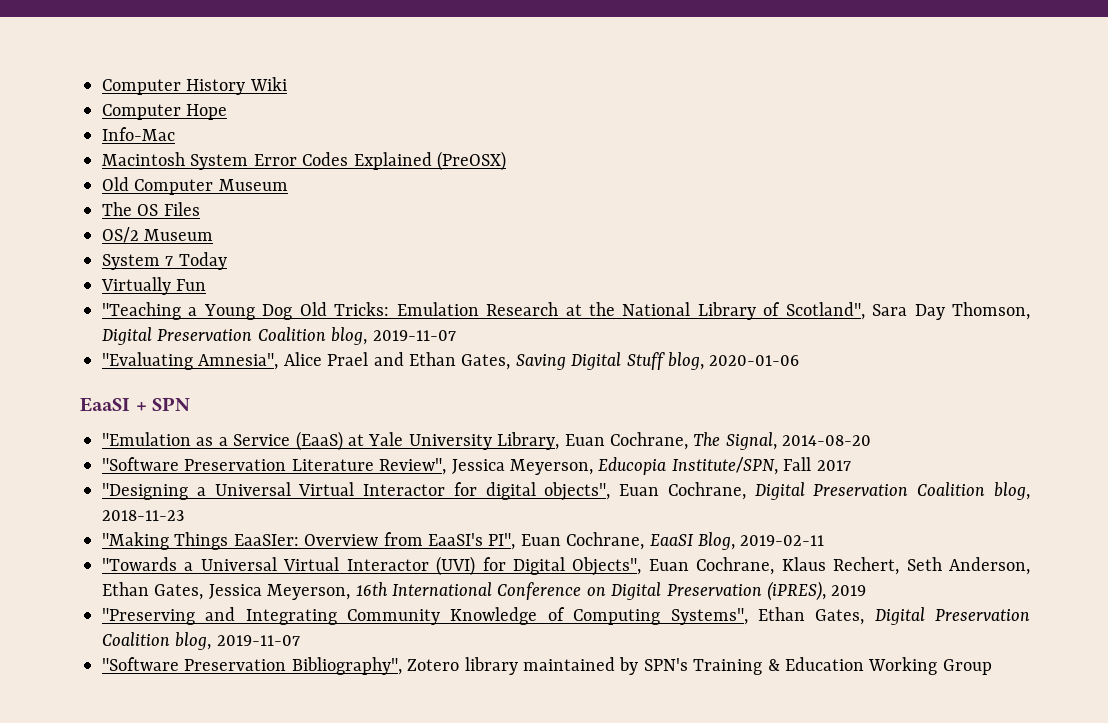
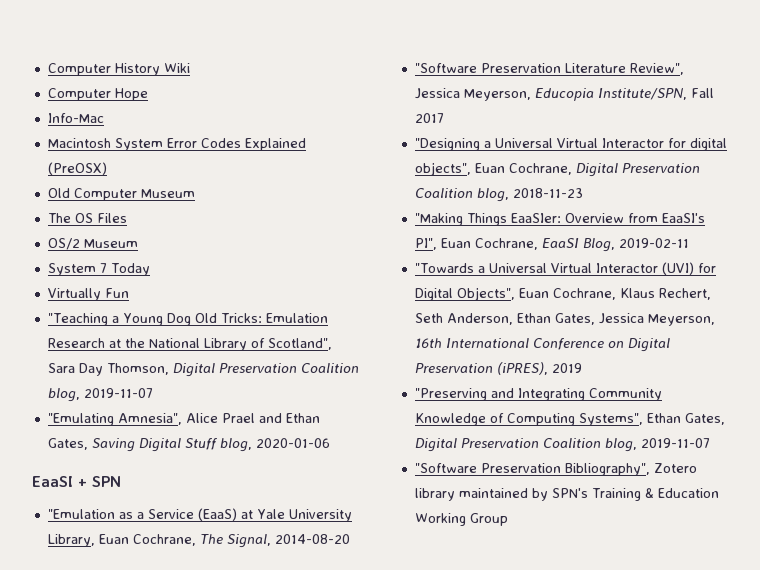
- "Evaluating Amnesia", Alice Prael and Ethan Gates, Saving Digital Stuff blog, 2020-01-06
+ "Emulating Amnesia", Alice Prael and Ethan Gates, Saving Digital Stuff blog, 2020-01-06

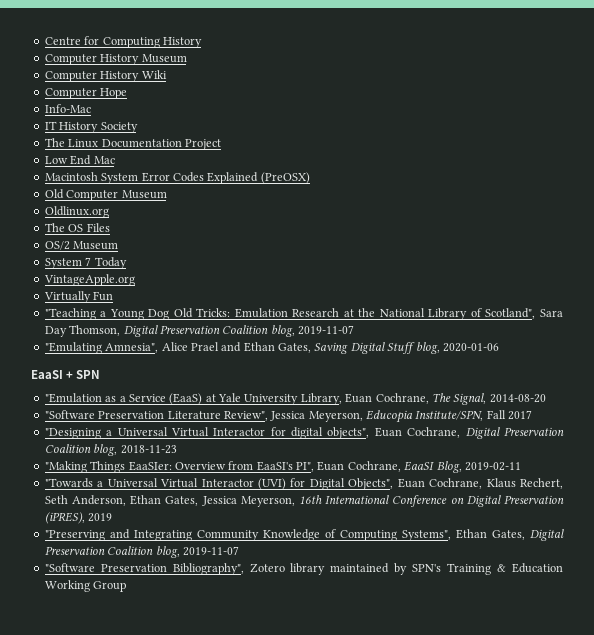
+ Centre for Computing History
+ Computer History Museum
+ IT History Society
+ The Linux Documentation Project
+ Low End Mac
+ Oldlinux.org
+ VintageApple.org

